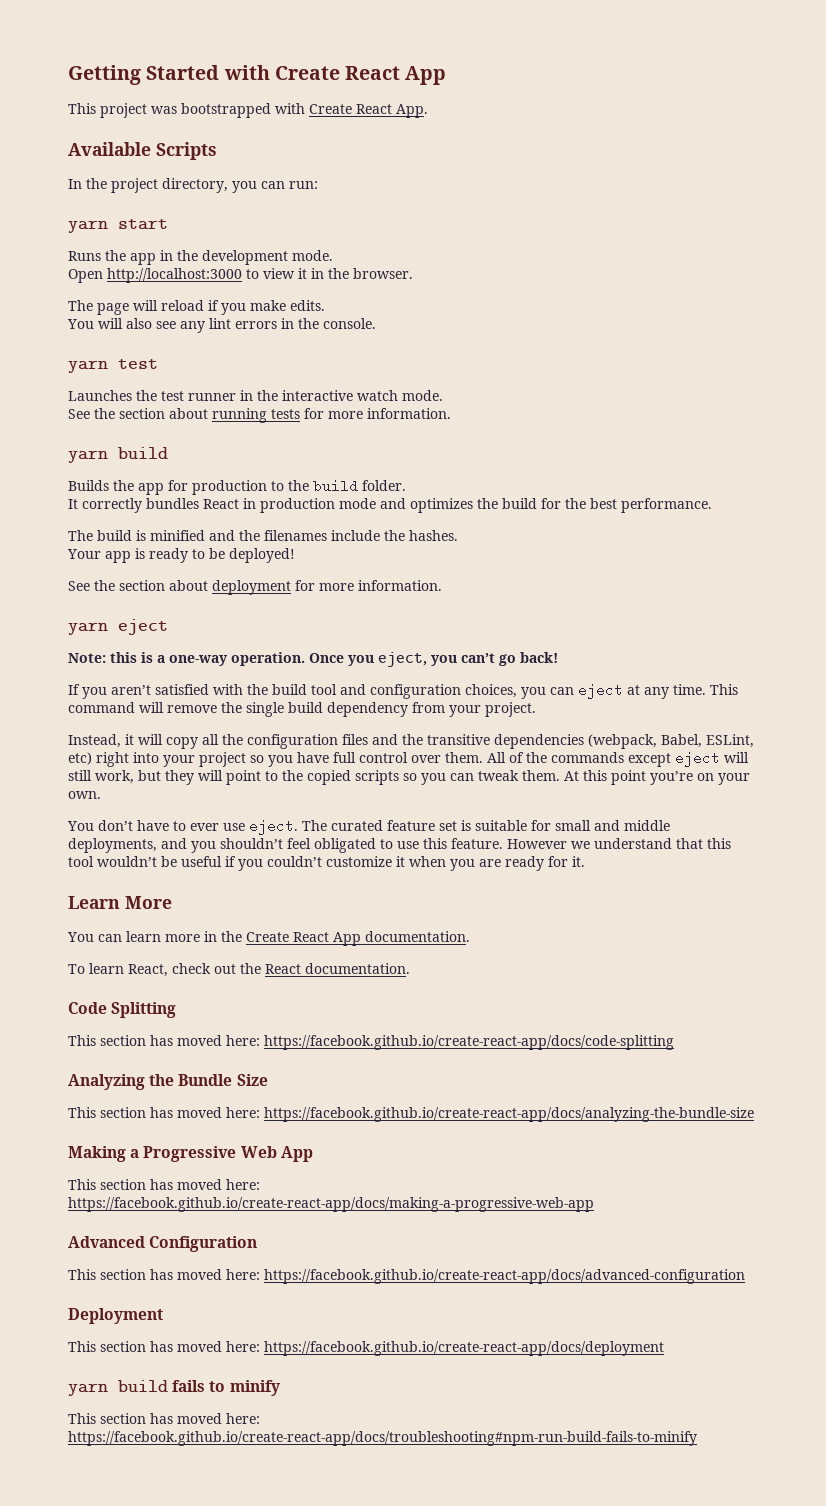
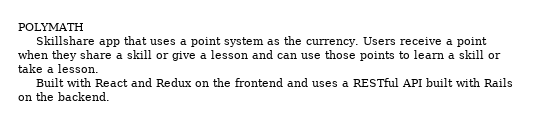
- Getting Started with Create React App
- This project was bootstrapped with Create React App.
- Available Scripts
- In the project directory, you can run:
- yarn start
- Runs the app in the development mode.
- Open http://localhost:3000 to view it in the browser.
- The page will reload if you make edits.
- You will also see any lint errors in the console.
- yarn test
- Launches the test runner in the interactive watch mode.
- See the section about running tests for more information.
- yarn build
- Builds the app for production to the build folder.
- It correctly bundles React in production mode and optimizes the build for the best performance.
- The build is minified and the filenames include the hashes.
- Your app is ready to be deployed!
- See the section about deployment for more information.
- yarn eject
- Note: this is a one-way operation. Once you eject, you can’t go back!
- If you aren’t satisfied with the build tool and configuration choices, you can eject at any time. This command will remove the single build dependency from your project.
- Instead, it will copy all the configuration files and the transitive dependencies (webpack, Babel, ESLint, etc) right into your project so you have full control over them. All of the commands except eject will still work, but they will point to the copied scripts so you can tweak them. At this point you’re on your own.
- You don’t have to ever use eject. The curated feature set is suitable for small and middle deployments, and you shouldn’t feel obligated to use this feature. However we understand that this tool wouldn’t be useful if you couldn’t customize it when you are ready for it.
- Learn More
- You can learn more in the Create React App documentation.
- To learn React, check out the React documentation.
- Code Splitting
- This section has moved here: https://facebook.github.io/create-react-app/docs/code-splitting
- Analyzing the Bundle Size
- This section has moved here: https://facebook.github.io/create-react-app/docs/analyzing-the-bundle-size
- Making a Progressive Web App
- This section has moved here: https://facebook.github.io/create-react-app/docs/making-a-progressive-web-app
- Advanced Configuration
- This section has moved here: https://facebook.github.io/create-react-app/docs/advanced-configuration
- Deployment
- This section has moved here: https://facebook.github.io/create-react-app/docs/deployment
- yarn build fails to minify
- This section has moved here: https://facebook.github.io/create-react-app/docs/troubleshooting#npm-run-build-fails-to-minify
+ POLYMATH
+ Skillshare app that uses a point system as the currency. Users receive a point when they share a skill or give a lesson and can use those points to learn a skill or take a lesson.
+ Built with React and Redux on the frontend and uses a RESTful API built with Rails on the backend.

